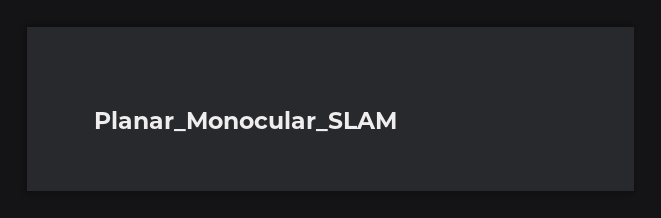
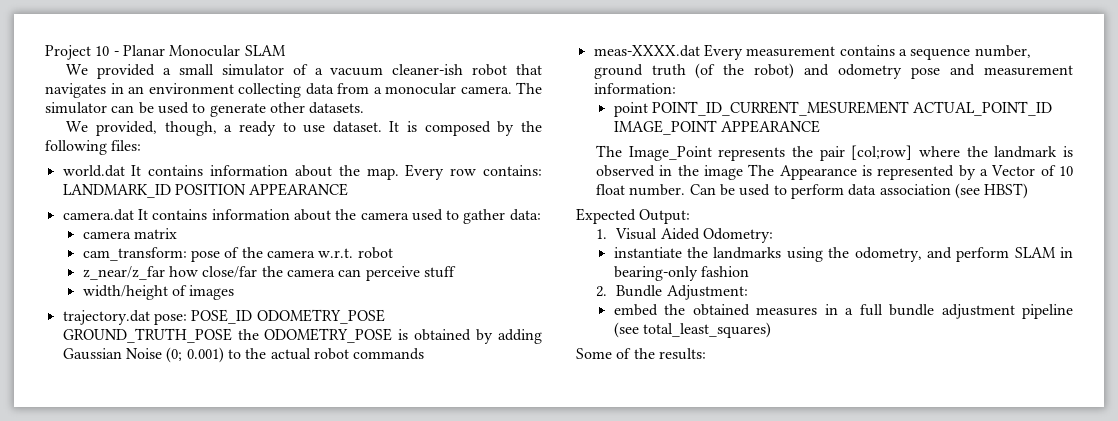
- Planar_Monocular_SLAM
+ Project 10 - Planar Monocular SLAM
+ We provided a small simulator of a vacuum cleaner-ish robot that navigates in an environment collecting data from a monocular camera. The simulator can be used to generate other datasets.
+ We provided, though, a ready to use dataset. It is composed by the following files:
+ world.dat It contains information about the map. Every row contains: LANDMARK_ID POSITION APPEARANCE
+ camera.dat It contains information about the camera used to gather data:
+ camera matrix
+ cam_transform: pose of the camera w.r.t. robot
+ z_near/z_far how close/far the camera can perceive stuff
+ width/height of images
+ trajectory.dat pose: POSE_ID ODOMETRY_POSE GROUND_TRUTH_POSE the ODOMETRY_POSE is obtained by adding Gaussian Noise (0; 0.001) to the actual robot commands
+ meas-XXXX.dat Every measurement contains a sequence number, ground truth (of the robot) and odometry pose and measurement information:
+ point POINT_ID_CURRENT_MESUREMENT ACTUAL_POINT_ID IMAGE_POINT APPEARANCE
+ The Image_Point represents the pair [col;row] where the landmark is observed in the image The Appearance is represented by a Vector of 10 float number. Can be used to perform data association (see HBST)
+ Expected Output:
+ 1. Visual Aided Odometry:
+ instantiate the landmarks using the odometry, and perform SLAM in bearing-only fashion
+ 2. Bundle Adjustment:
+ embed the obtained measures in a full bundle adjustment pipeline (see total_least_squares)
+ Some of the results:

